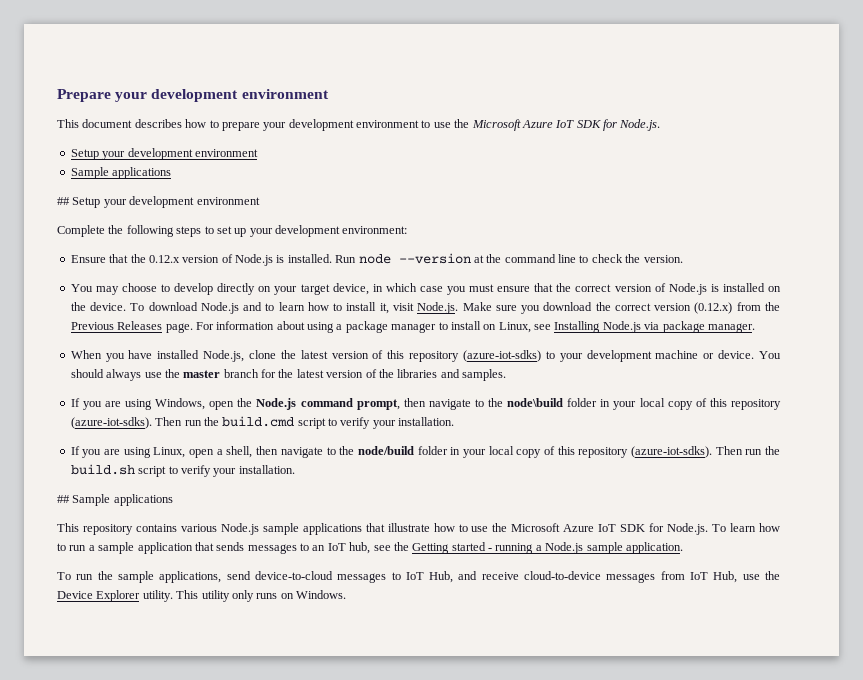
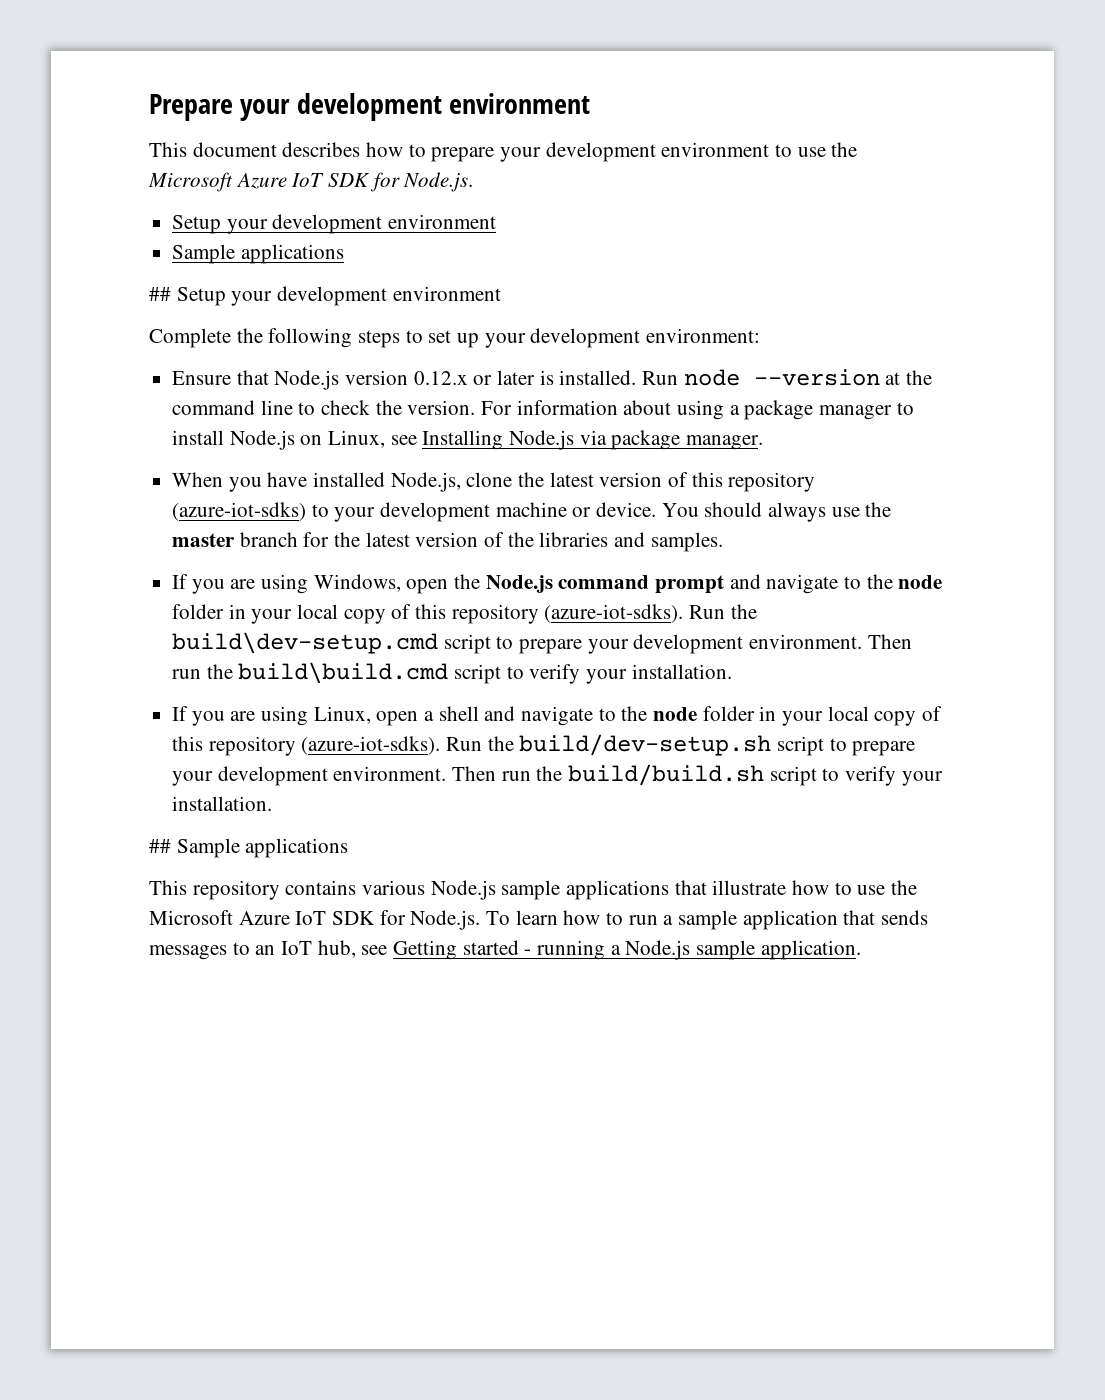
- Ensure that the 0.12.x version of Node.js is installed.
+ Ensure that Node.js version 0.12.x or later is installed.
- Run node --version at the command line to check the version.
- You may choose to develop directly on your target device, in which case you must ensure that the correct version of Node.js is installed on the device. To download Node.js and to learn how to install it, visit Node.js. Make sure you download the correct version (0.12.x) from the Previous Releases page. For information about using a package manager to install on Linux, see Installing Node.js via package manager.
+ Run node --version at the command line to check the version. For information about using a package manager to install Node.js on Linux, see Installing Node.js via package manager.
- If you are using Windows, open the Node.js command prompt, then navigate to the node\build folder in your local copy of this repository (azure-iot-sdks). Then run the build.cmd script to verify your installation.
+ If you are using Windows, open the Node.js command prompt and navigate to the node folder in your local copy of this repository (azure-iot-sdks). Run the build\dev-setup.cmd script to prepare your development environment. Then run the build\build.cmd script to verify your installation.
- If you are using Linux, open a shell, then navigate to the node/build folder in your local copy of this repository (azure-iot-sdks). Then run the build.sh script to verify your installation.
+ If you are using Linux, open a shell and navigate to the node folder in your local copy of this repository (azure-iot-sdks). Run the build/dev-setup.sh script to prepare your development environment. Then run the build/build.sh script to verify your installation.
- This repository contains various Node.js sample applications that illustrate how to use the Microsoft Azure IoT SDK for Node.js. To learn how to run a sample application that sends messages to an IoT hub, see the Getting started - running a Node.js sample application.
+ This repository contains various Node.js sample applications that illustrate how to use the Microsoft Azure IoT SDK for Node.js. To learn how to run a sample application that sends messages to an IoT hub, see Getting started - running a Node.js sample application.
- To run the sample applications, send device-to-cloud messages to IoT Hub, and receive cloud-to-device messages from IoT Hub, use the Device Explorer utility. This utility only runs on Windows.

